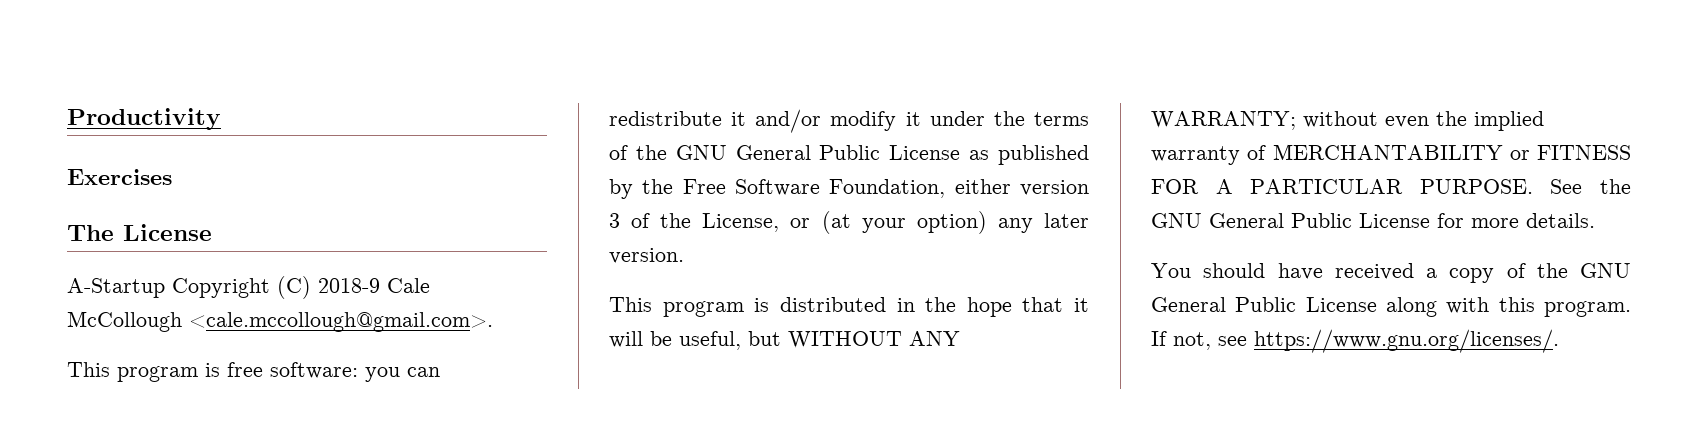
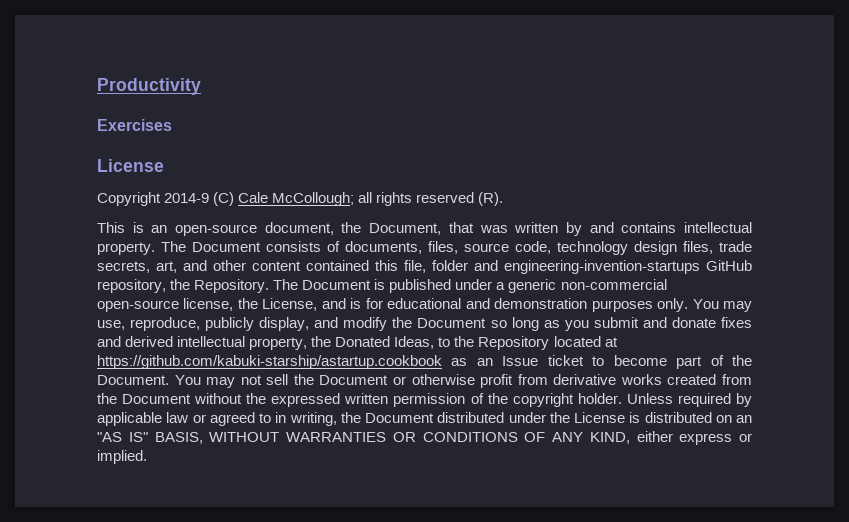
  Exercises
- The License
+ License
- A-Startup Copyright (C) 2018-9 Cale McCollough <cale.mccollough@gmail.com>.
- This program is free software: you can redistribute it and/or modify it under the terms of the GNU General Public License as published by the Free Software Foundation, either version 3 of the License, or (at your option) any later version.
- This program is distributed in the hope that it will be useful, but WITHOUT ANY WARRANTY; without even the implied warranty of MERCHANTABILITY or FITNESS FOR A PARTICULAR PURPOSE. See the GNU General Public License for more details.
- You should have received a copy of the GNU General Public License along with this program. If not, see https://www.gnu.org/licenses/.
+ Copyright 2014-9 (C) Cale McCollough; all rights reserved (R).
+ This is an open-source document, the Document, that was written by and contains intellectual property. The Document consists of documents, files, source code, technology design files, trade secrets, art, and other content contained this file, folder and engineering-invention-startups GitHub repository, the Repository. The Document is published under a generic non-commercial open-source license, the License, and is for educational and demonstration purposes only. You may use, reproduce, publicly display, and modify the Document so long as you submit and donate fixes and derived intellectual property, the Donated Ideas, to the Repository located at https://github.com/kabuki-starship/astartup.cookbook as an Issue ticket to become part of the Document. You may not sell the Document or otherwise profit from derivative works created from the Document without the expressed written permission of the copyright holder. Unless required by applicable law or agreed to in writing, the Document distributed under the License is distributed on an "AS IS" BASIS, WITHOUT WARRANTIES OR CONDITIONS OF ANY KIND, either express or implied.

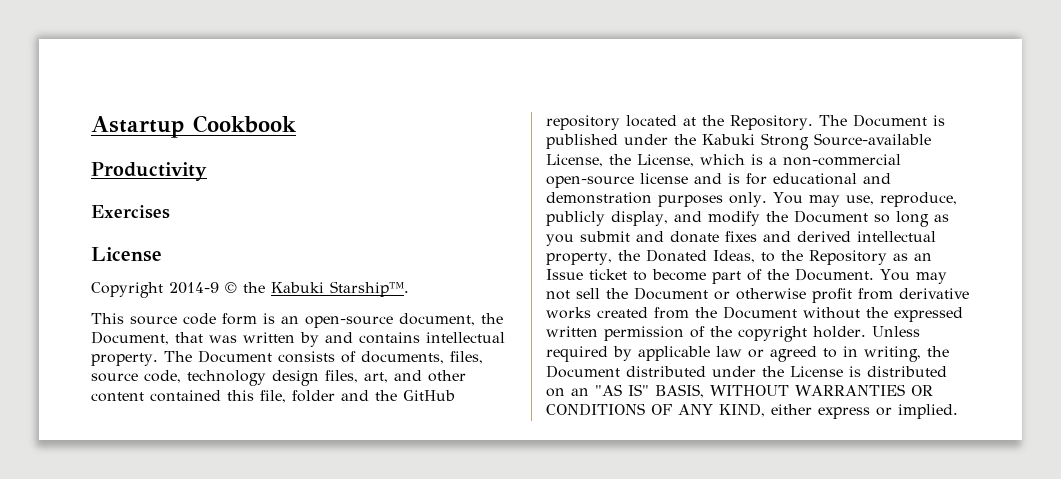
+ Astartup Cookbook
- Copyright 2014-9 (C) Cale McCollough; all rights reserved (R).
- This is an open-source document, the Document, that was written by and contains intellectual property.
+ Copyright 2014-9 © the Kabuki Starship™.
+ This source code form is an open-source document, the Document, that was written by and contains intellectual property.
- The Document consists of documents, files, source code, technology design files, trade secrets, art, and other content contained this file, folder and engineering-invention-startups GitHub repository, the Repository.
+ The Document consists of documents, files, source code, technology design files, art, and other content contained this file, folder and the GitHub repository located at the Repository.
- The Document is published under a generic non-commercial open-source license, the License, and is for educational and demonstration purposes only.
+ The Document is published under the Kabuki Strong Source-available License, the License, which is a non-commercial open-source license and is for educational and demonstration purposes only.
- You may use, reproduce, publicly display, and modify the Document so long as you submit and donate fixes and derived intellectual property, the Donated Ideas, to the Repository located at https://github.com/kabuki-starship/astartup.cookbook as an Issue ticket to become part of the Document.
+ You may use, reproduce, publicly display, and modify the Document so long as you submit and donate fixes and derived intellectual property, the Donated Ideas, to the Repository as an Issue ticket to become part of the Document.

